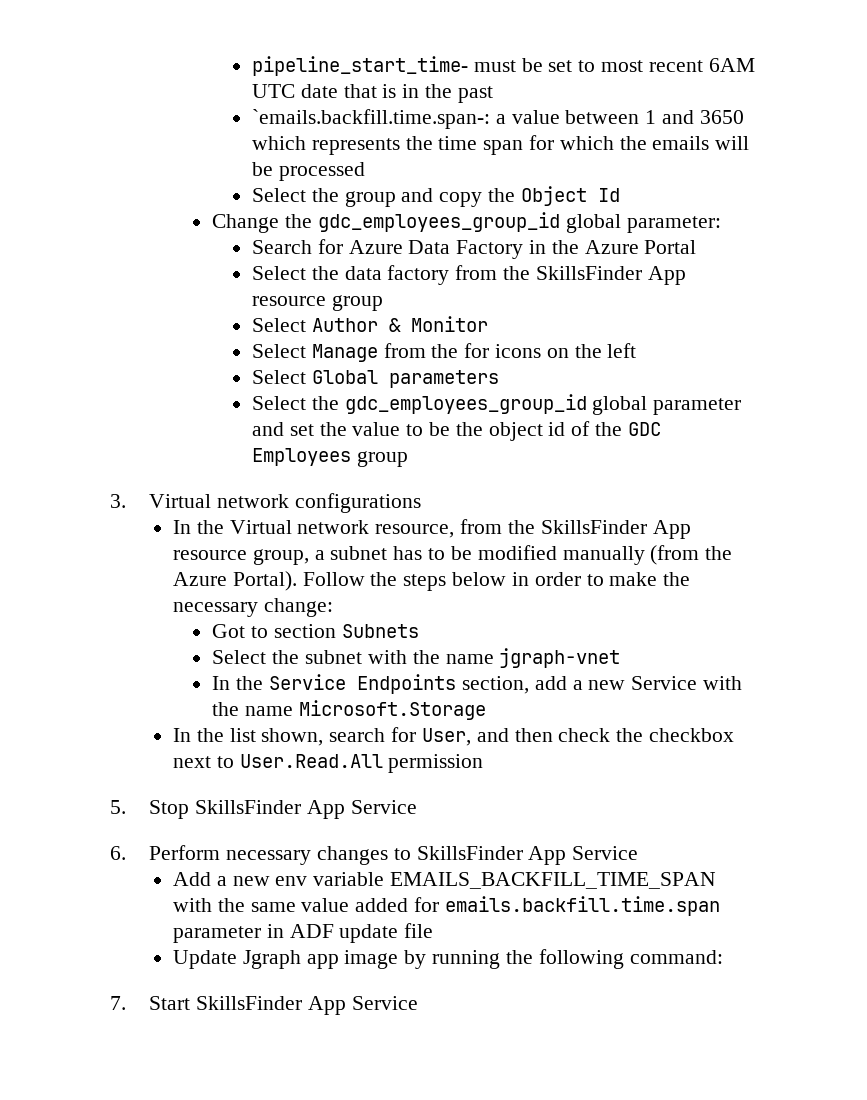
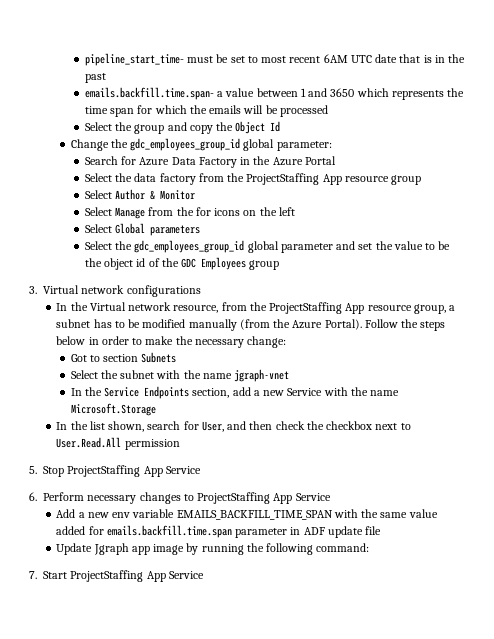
- `emails.backfill.time.span-: a value between 1 and 3650 which represents the time span for which the emails will be processed
+ emails.backfill.time.span- a value between 1 and 3650 which represents the time span for which the emails will be processed
- Select the data factory from the SkillsFinder App resource group
+ Select the data factory from the ProjectStaffing App resource group
- In the Virtual network resource, from the SkillsFinder App resource group, a subnet has to be modified manually (from the Azure Portal).
+ In the Virtual network resource, from the ProjectStaffing App resource group, a subnet has to be modified manually (from the Azure Portal).
- 5. Stop SkillsFinder App Service
+ 5. Stop ProjectStaffing App Service
- 6. Perform necessary changes to SkillsFinder App Service
+ 6. Perform necessary changes to ProjectStaffing App Service
- 7. Start SkillsFinder App Service
+ 7. Start ProjectStaffing App Service

